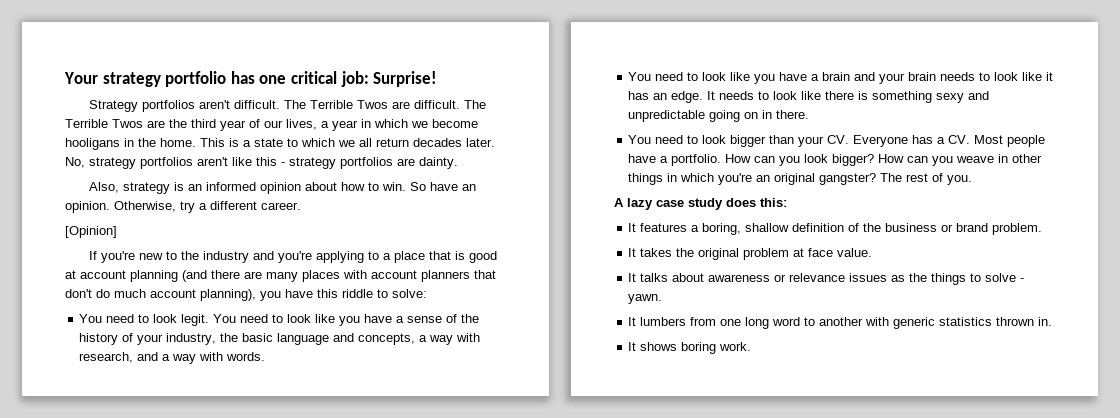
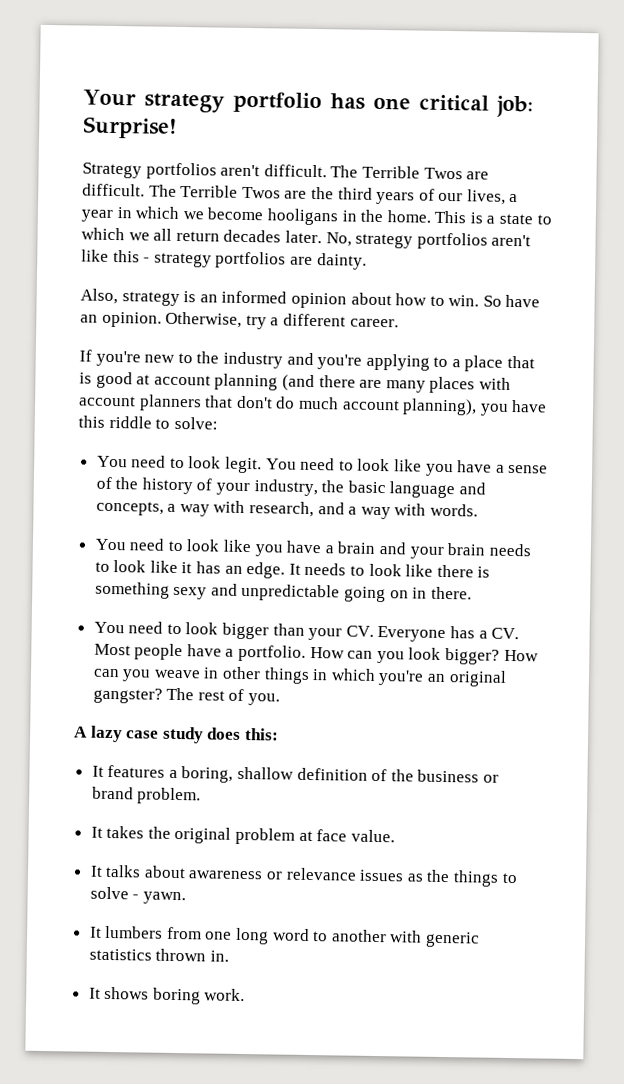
- The Terrible Twos are the third year of our lives, a year in which we become hooligans in the home.
+ The Terrible Twos are the third years of our lives, a year in which we become hooligans in the home.
- [Opinion]

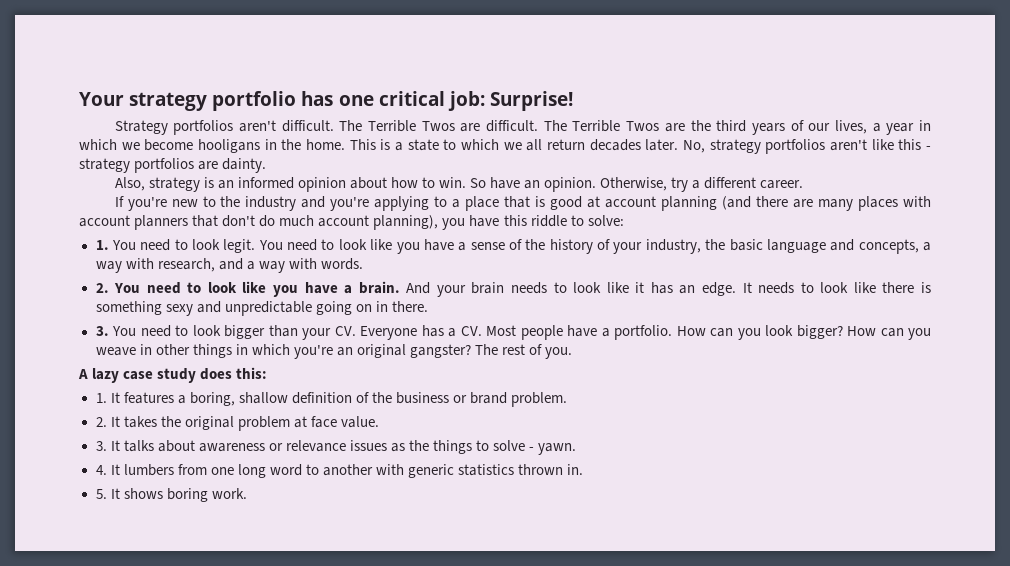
- You need to look legit.
+ 1. You need to look legit.
- You need to look like you have a brain and your brain needs to look like it has an edge.
+ 2. You need to look like you have a brain. And your brain needs to look like it has an edge.
- You need to look bigger than your CV. Everyone has a CV. Most people have a portfolio.
+ 3. You need to look bigger than your CV. Everyone has a CV. Most people have a portfolio.
- It features a boring, shallow definition of the business or brand problem.
+ 1. It features a boring, shallow definition of the business or brand problem.
- It takes the original problem at face value.
+ 2. It takes the original problem at face value.
- It talks about awareness or relevance issues as the things to solve - yawn.
+ 3. It talks about awareness or relevance issues as the things to solve - yawn.
- It lumbers from one long word to another with generic statistics thrown in.
+ 4. It lumbers from one long word to another with generic statistics thrown in.
- It shows boring work.
+ 5. It shows boring work.

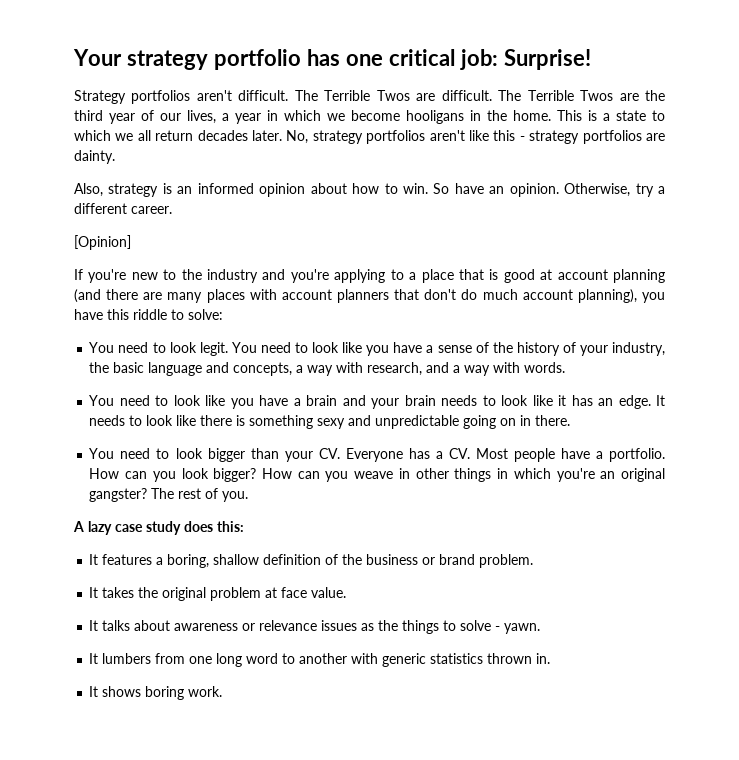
- The Terrible Twos are the third years of our lives, a year in which we become hooligans in the home.
+ The Terrible Twos are the third year of our lives, a year in which we become hooligans in the home.
+ [Opinion]
- 1. You need to look legit.
+ You need to look legit.
- 2. You need to look like you have a brain. And your brain needs to look like it has an edge.
+ You need to look like you have a brain and your brain needs to look like it has an edge.
- 3. You need to look bigger than your CV. Everyone has a CV. Most people have a portfolio.
+ You need to look bigger than your CV. Everyone has a CV. Most people have a portfolio.
- 1. It features a boring, shallow definition of the business or brand problem.
+ It features a boring, shallow definition of the business or brand problem.
- 2. It takes the original problem at face value.
+ It takes the original problem at face value.
- 3. It talks about awareness or relevance issues as the things to solve - yawn.
+ It talks about awareness or relevance issues as the things to solve - yawn.
- 4. It lumbers from one long word to another with generic statistics thrown in.
+ It lumbers from one long word to another with generic statistics thrown in.
- 5. It shows boring work.
+ It shows boring work.

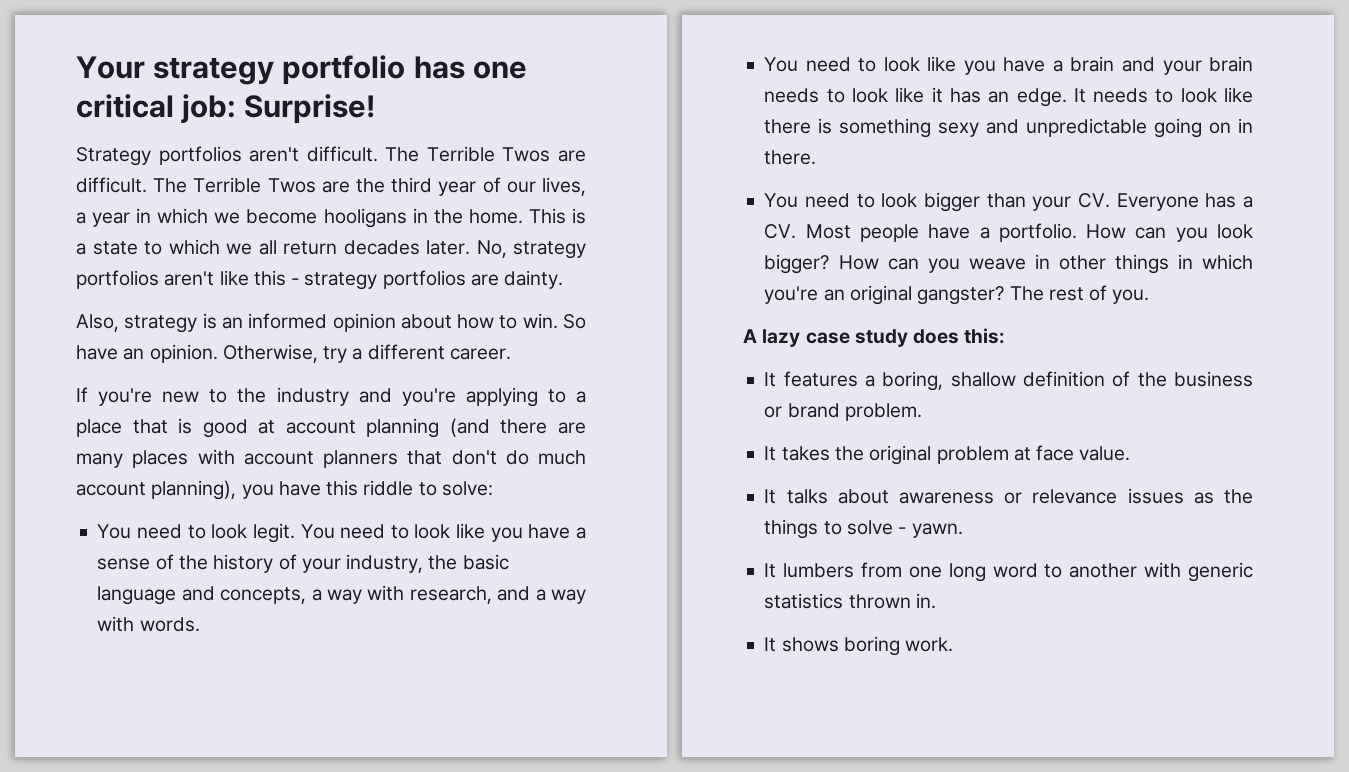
- [Opinion]

